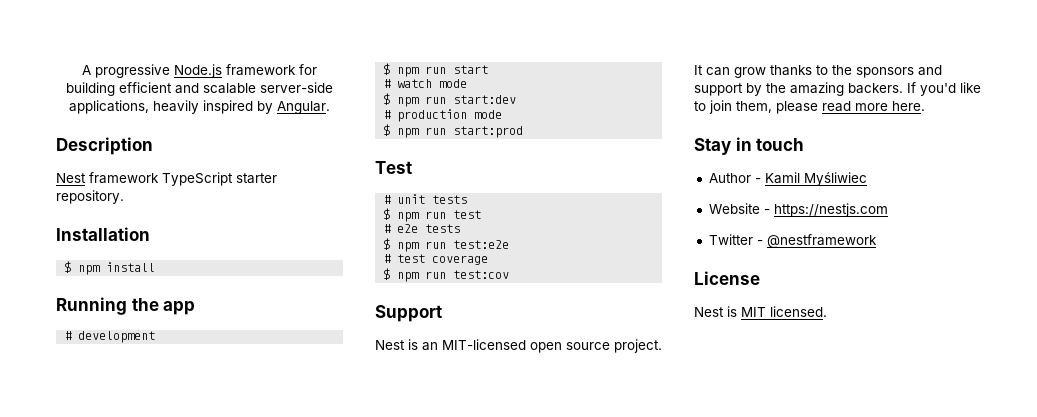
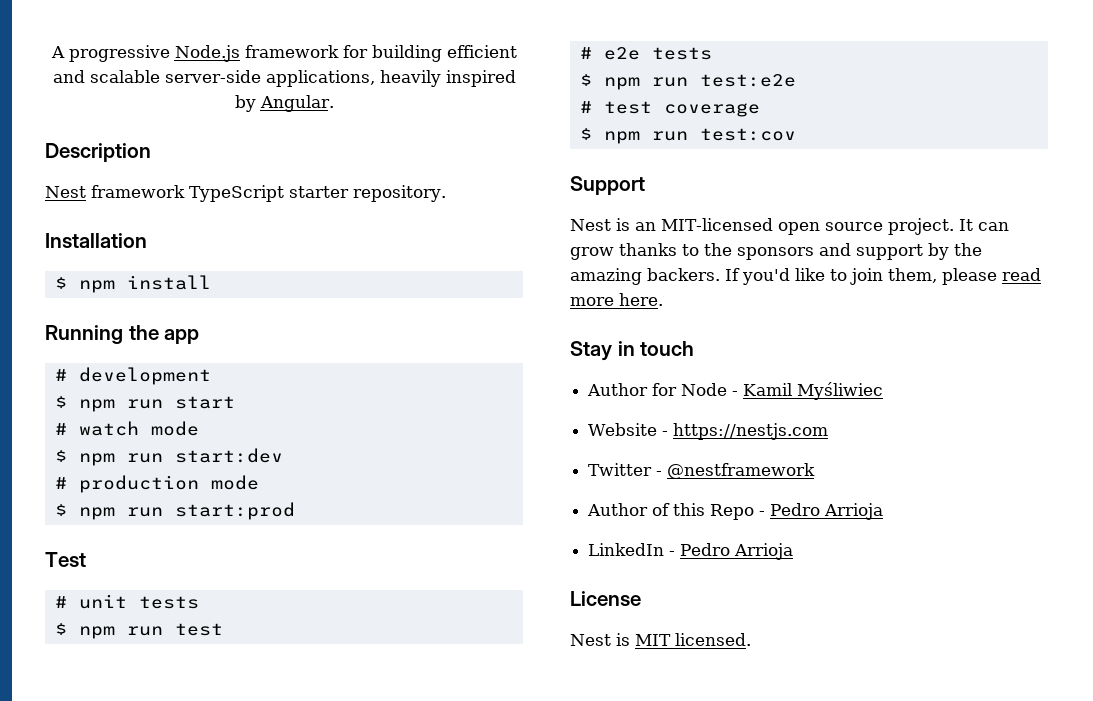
- Author - Kamil Myśliwiec
+ Author for Node - Kamil Myśliwiec
+ Author of this Repo - Pedro Arrioja
+ LinkedIn - Pedro Arrioja

